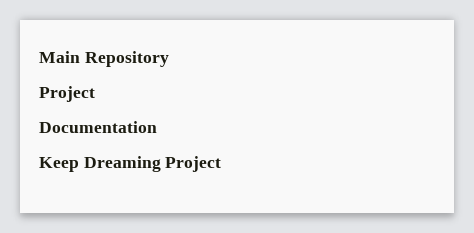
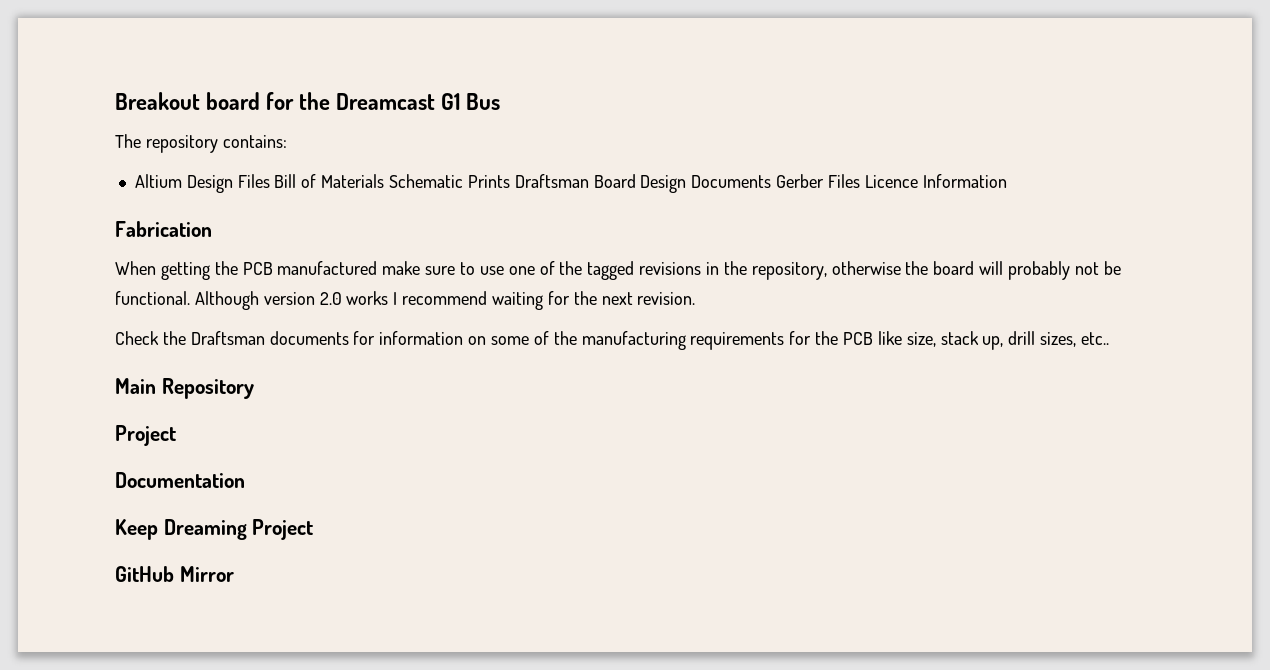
+ Breakout board for the Dreamcast G1 Bus
+ The repository contains:
+ Altium Design Files Bill of Materials Schematic Prints Draftsman Board Design Documents Gerber Files Licence Information
+ Fabrication
+ When getting the PCB manufactured make sure to use one of the tagged revisions in the repository, otherwise the board will probably not be functional. Although version 2.0 works I recommend waiting for the next revision.
+ Check the Draftsman documents for information on some of the manufacturing requirements for the PCB like size, stack up, drill sizes, etc..
+ GitHub Mirror

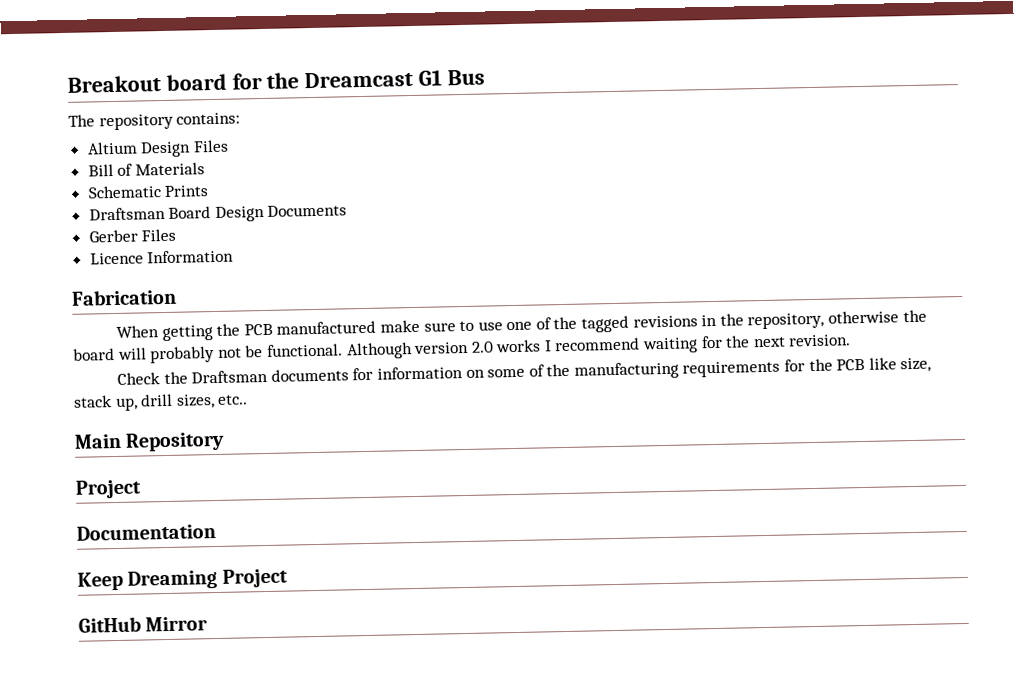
- Altium Design Files Bill of Materials Schematic Prints Draftsman Board Design Documents Gerber Files Licence Information
+ Altium Design Files
+ Bill of Materials
+ Schematic Prints
+ Draftsman Board Design Documents
+ Gerber Files
+ Licence Information

